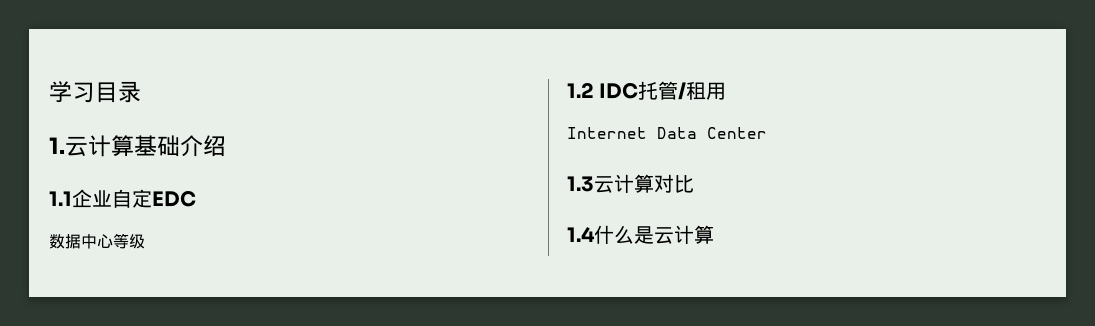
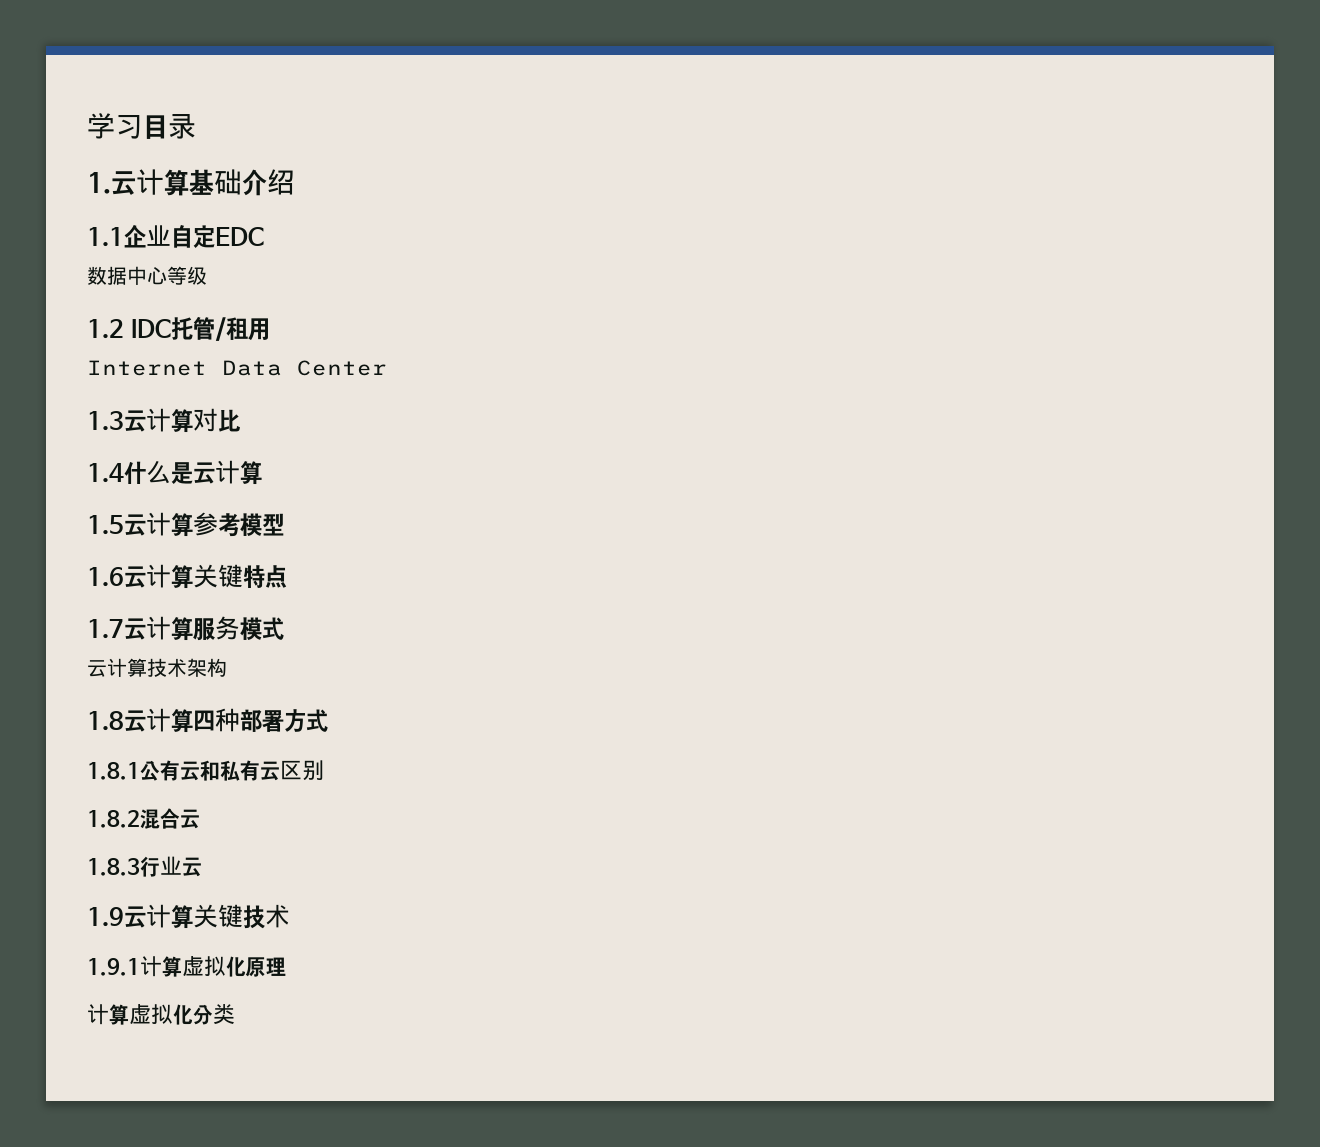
+ 1.5云计算参考模型
+ 1.6云计算关键特点
+ 1.7云计算服务模式
+ 云计算技术架构
+ 1.8云计算四种部署方式
+ 1.8.1公有云和私有云区别
+ 1.8.2混合云
+ 1.8.3行业云
+ 1.9云计算关键技术
+ 1.9.1计算虚拟化原理
+ 计算虚拟化分类

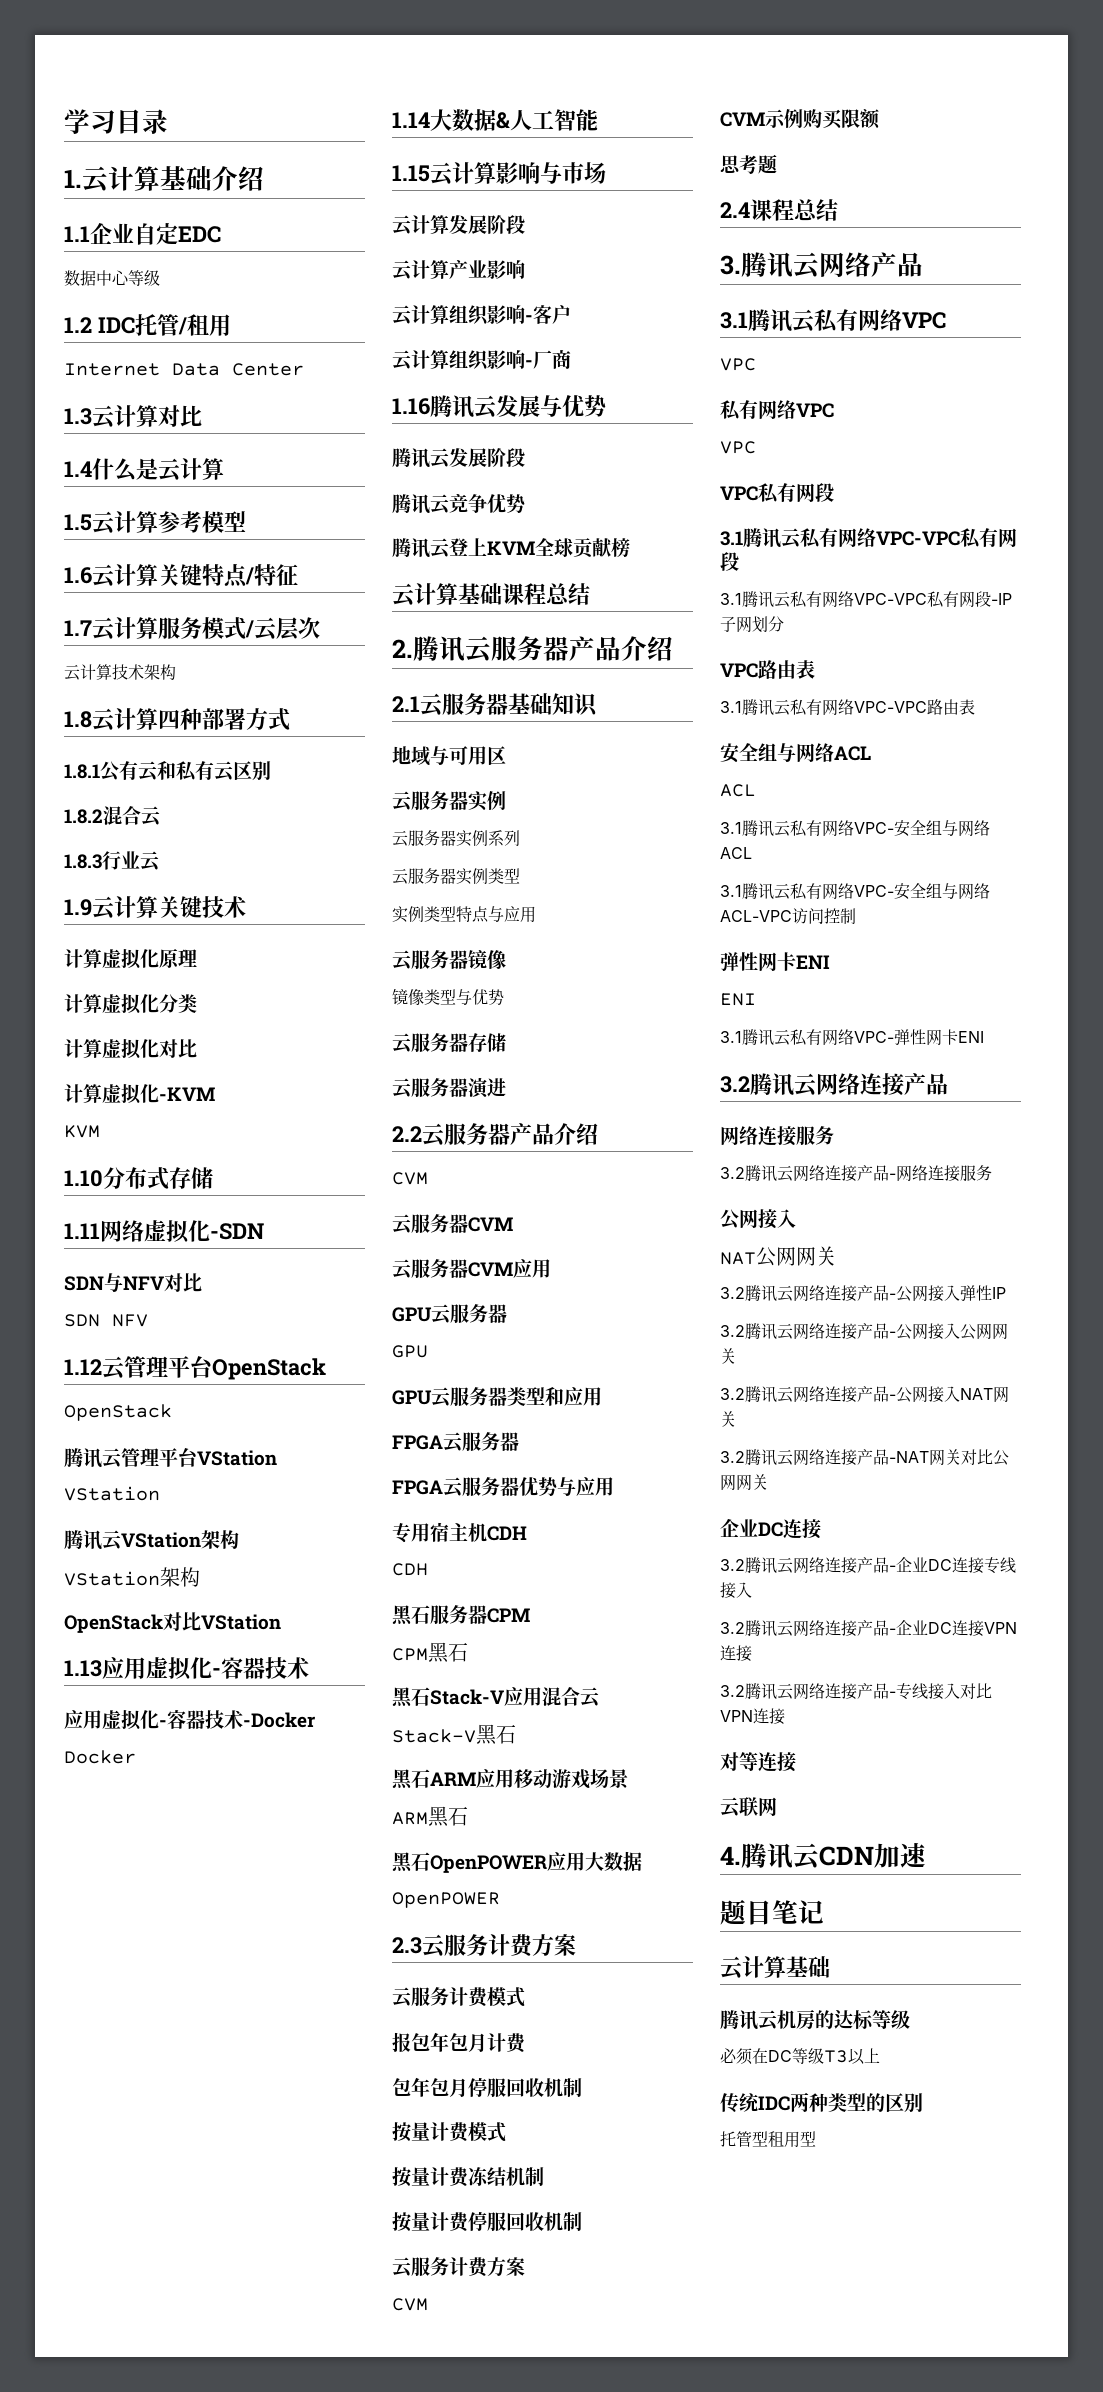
- 1.6云计算关键特点
+ 1.6云计算关键特点/特征
- 1.7云计算服务模式
+ 1.7云计算服务模式/云层次
- 1.9.1计算虚拟化原理
+ 计算虚拟化原理
+ 计算虚拟化对比
+ 计算虚拟化-KVM
+ KVM
+ 1.10分布式存储
+ 1.11网络虚拟化-SDN
+ SDN与NFV对比
+ SDN NFV
+ 1.12云管理平台OpenStack
+ OpenStack
+ 腾讯云管理平台VStation
+ VStation
+ 腾讯云VStation架构
+ VStation架构
+ OpenStack对比VStation
+ 1.13应用虚拟化-容器技术
+ 应用虚拟化-容器技术-Docker
+ Docker
+ 1.14大数据&人工智能
+ 1.15云计算影响与市场
+ 云计算发展阶段
+ 云计算产业影响
+ 云计算组织影响-客户
+ 云计算组织影响-厂商
+ 1.16腾讯云发展与优势
+ 腾讯云发展阶段
+ 腾讯云竞争优势
+ 腾讯云登上KVM全球贡献榜
+ 云计算基础课程总结
+ 2.腾讯云服务器产品介绍
+ 2.1云服务器基础知识
+ 地域与可用区
+ 云服务器实例
+ 云服务器实例系列
+ 云服务器实例类型
+ 实例类型特点与应用
+ 云服务器镜像
+ 镜像类型与优势
+ 云服务器存储
+ 云服务器演进
+ 2.2云服务器产品介绍
+ CVM
+ 云服务器CVM
+ 云服务器CVM应用
+ GPU云服务器
+ GPU
+ GPU云服务器类型和应用
+ FPGA云服务器
+ FPGA云服务器优势与应用
+ 专用宿主机CDH
+ CDH
+ 黑石服务器CPM
+ CPM黑石
+ 黑石Stack-V应用混合云
+ Stack-V黑石
+ 黑石ARM应用移动游戏场景
+ ARM黑石
+ 黑石OpenPOWER应用大数据
+ OpenPOWER
+ 2.3云服务计费方案
+ 云服务计费模式
+ 报包年包月计费
+ 包年包月停服回收机制
+ 按量计费模式
+ 按量计费冻结机制
+ 按量计费停服回收机制
+ 云服务计费方案
+ CVM
+ CVM示例购买限额
+ 思考题
+ 2.4课程总结
+ 3.腾讯云网络产品
+ 3.1腾讯云私有网络VPC
+ VPC
+ 私有网络VPC
+ VPC
+ VPC私有网段
+ 3.1腾讯云私有网络VPC-VPC私有网段
+ 3.1腾讯云私有网络VPC-VPC私有网段-IP子网划分
+ VPC路由表
+ 3.1腾讯云私有网络VPC-VPC路由表
+ 安全组与网络ACL
+ ACL
+ 3.1腾讯云私有网络VPC-安全组与网络ACL
+ 3.1腾讯云私有网络VPC-安全组与网络ACL-VPC访问控制
+ 弹性网卡ENI
+ ENI
+ 3.1腾讯云私有网络VPC-弹性网卡ENI
+ 3.2腾讯云网络连接产品
+ 网络连接服务
+ 3.2腾讯云网络连接产品-网络连接服务
+ 公网接入
+ NAT公网网关
+ 3.2腾讯云网络连接产品-公网接入弹性IP
+ 3.2腾讯云网络连接产品-公网接入公网网关
+ 3.2腾讯云网络连接产品-公网接入NAT网关
+ 3.2腾讯云网络连接产品-NAT网关对比公网网关
+ 企业DC连接
+ 3.2腾讯云网络连接产品-企业DC连接专线接入
+ 3.2腾讯云网络连接产品-企业DC连接VPN连接
+ 3.2腾讯云网络连接产品-专线接入对比VPN连接
+ 对等连接
+ 云联网
+ 4.腾讯云CDN加速
+ 题目笔记
+ 云计算基础
+ 腾讯云机房的达标等级
+ 必须在DC等级T3以上
+ 传统IDC两种类型的区别
+ 托管型租用型

